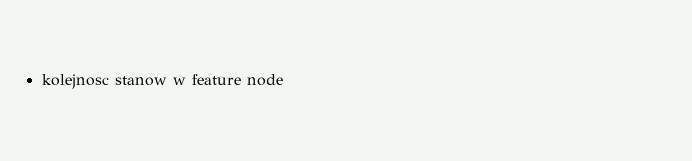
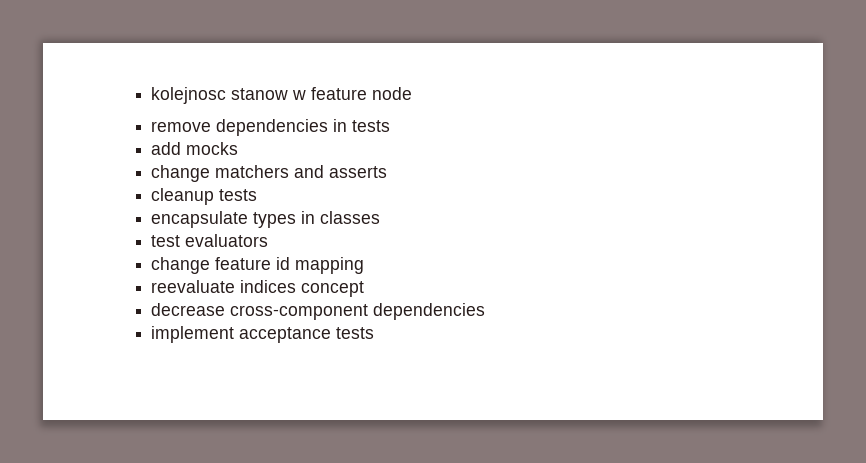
+ remove dependencies in tests
+ add mocks
+ change matchers and asserts
+ cleanup tests
+ encapsulate types in classes
+ test evaluators
+ change feature id mapping
+ reevaluate indices concept
+ decrease cross-component dependencies
+ implement acceptance tests

